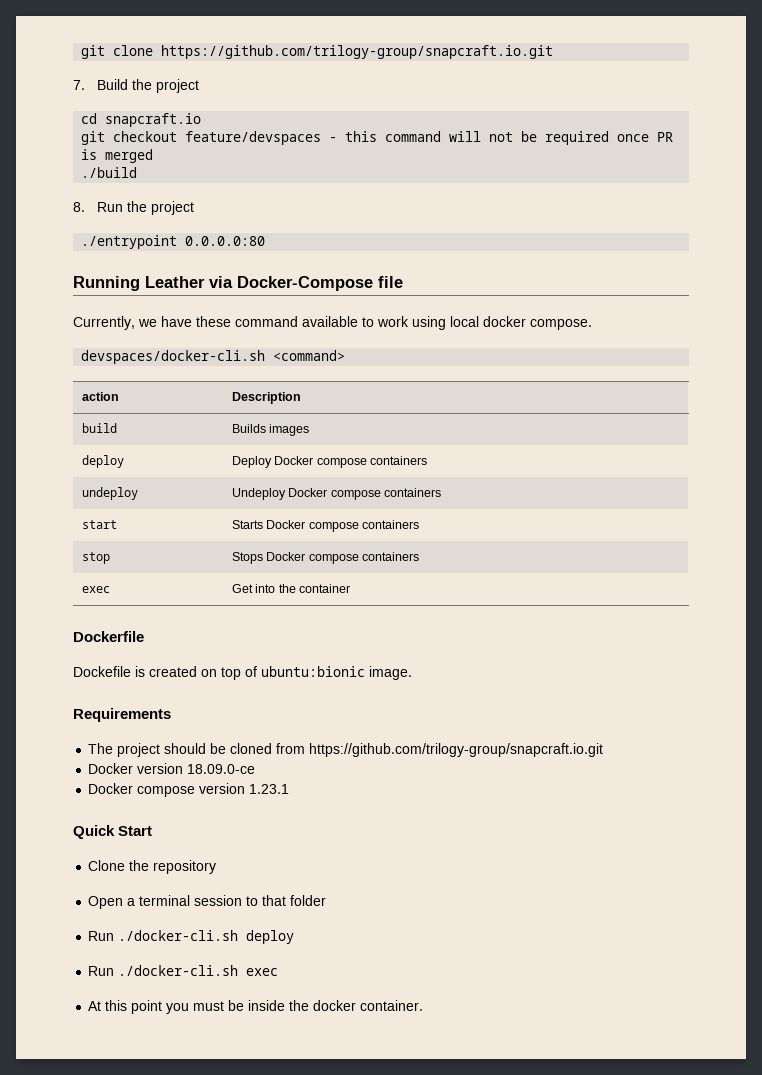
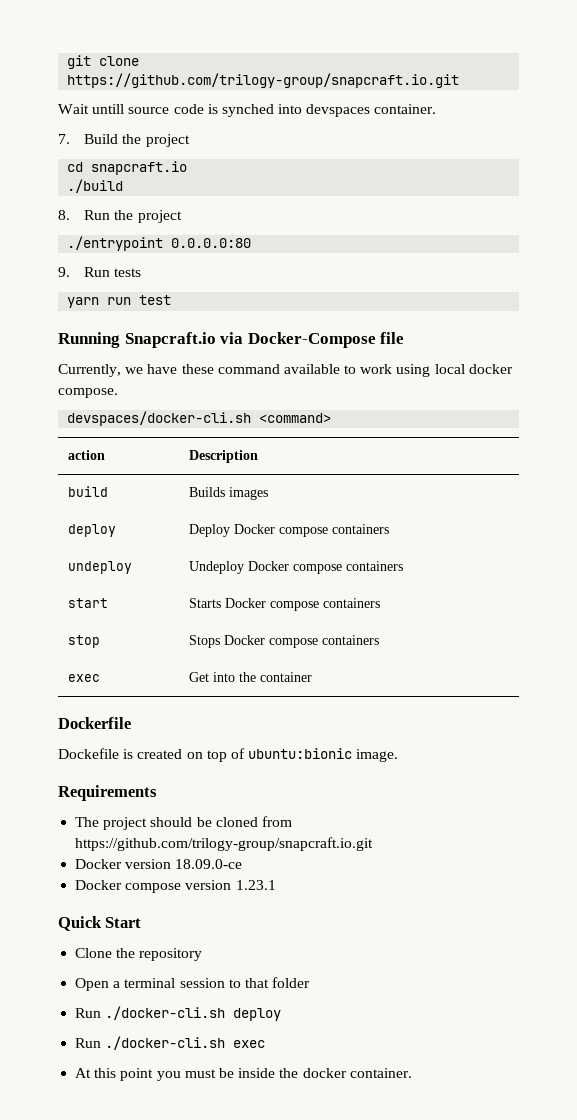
+ Wait untill source code is synched into devspaces container.
- git checkout feature/devspaces - this command will not be required once PR is merged
+ 9. Run tests
+ yarn run test
- Running Leather via Docker-Compose file
+ Running Snapcraft.io via Docker-Compose file

